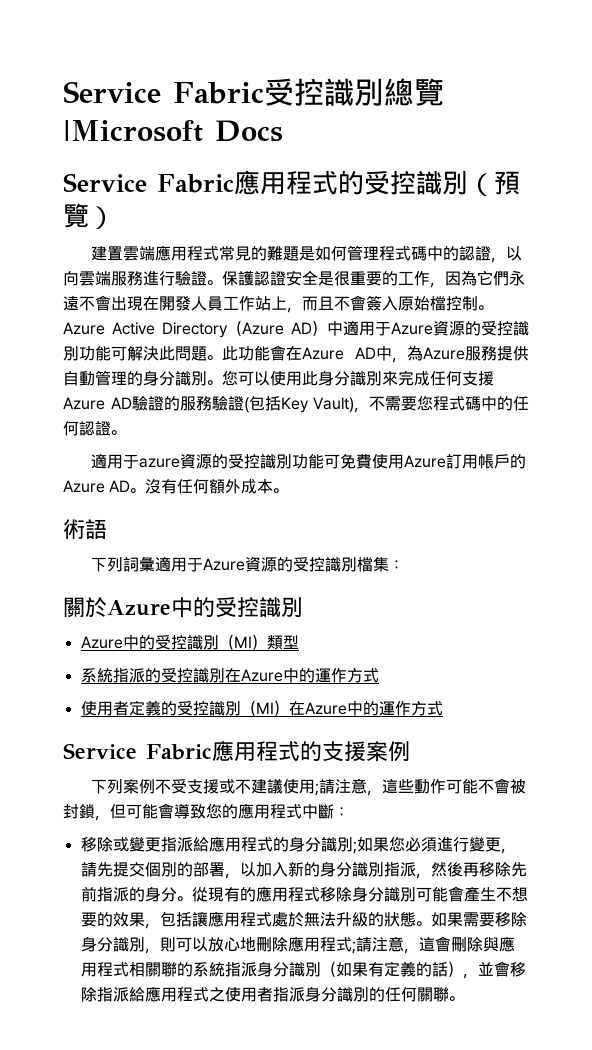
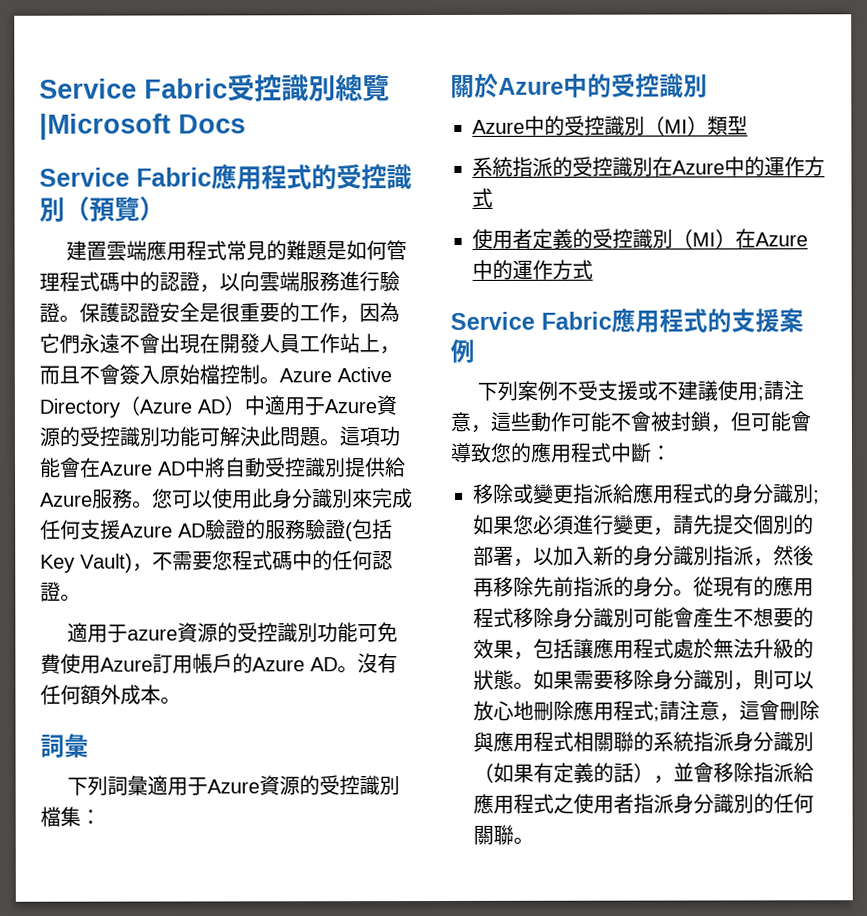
- 此功能會在Azure AD中，為Azure服務提供自動管理的身分識別。
+ 這項功能會在Azure AD中將自動受控識別提供給Azure服務。
  沒有任何額外成本。
- 術語
+ 詞彙

